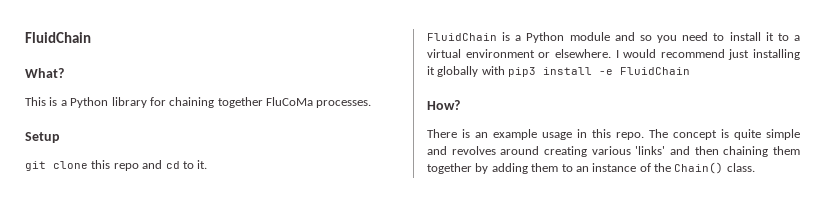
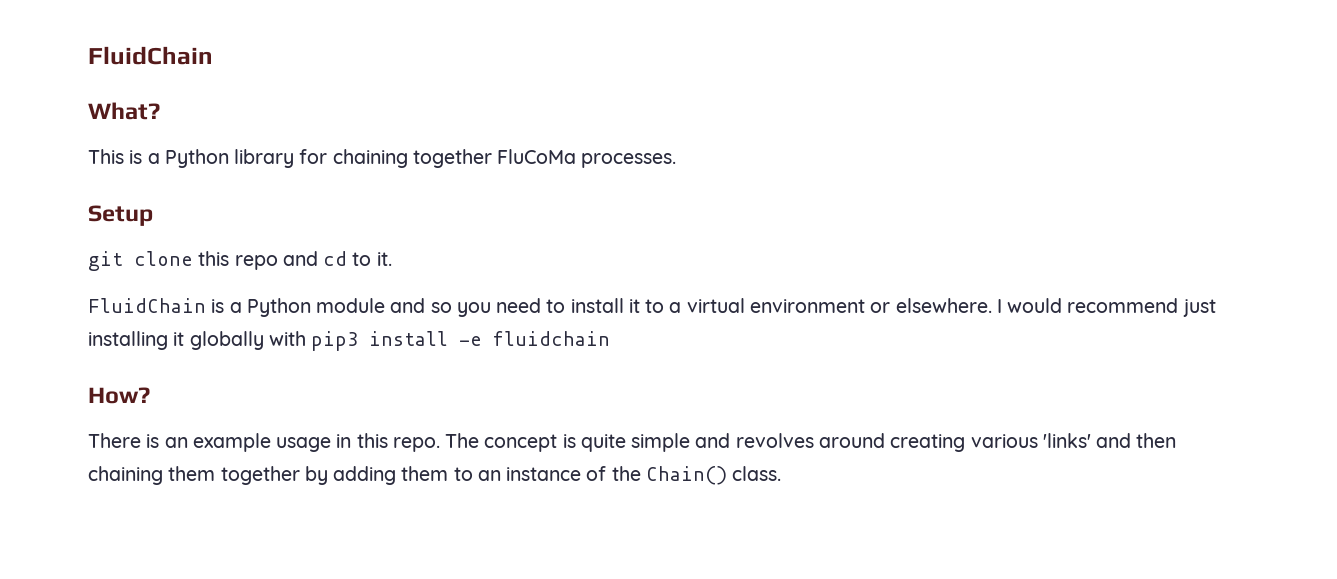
- I would recommend just installing it globally with pip3 install -e FluidChain
+ I would recommend just installing it globally with pip3 install -e fluidchain

